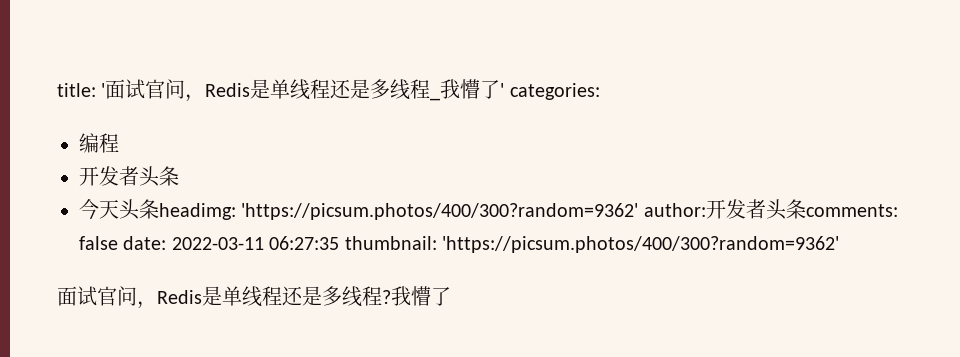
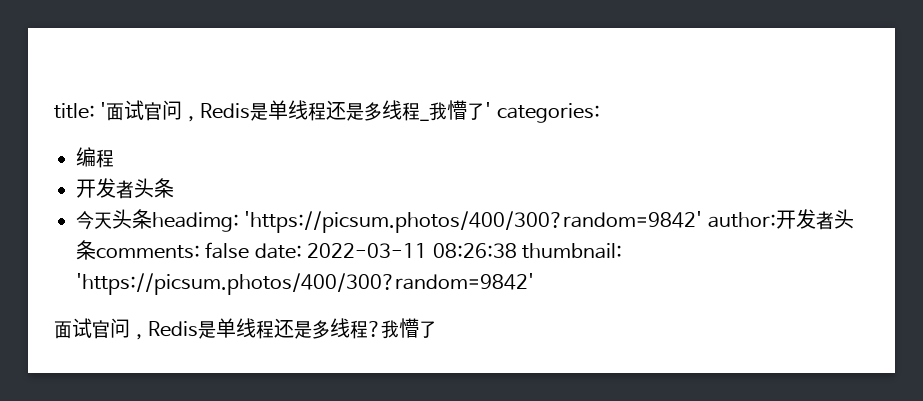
- 今天头条headimg: 'https://picsum.photos/400/300?random=9362' author:开发者头条comments: false date: 2022-03-11 06:27:35 thumbnail: 'https://picsum.photos/400/300?random=9362'
+ 今天头条headimg: 'https://picsum.photos/400/300?random=9842' author:开发者头条comments: false date: 2022-03-11 08:26:38 thumbnail: 'https://picsum.photos/400/300?random=9842'

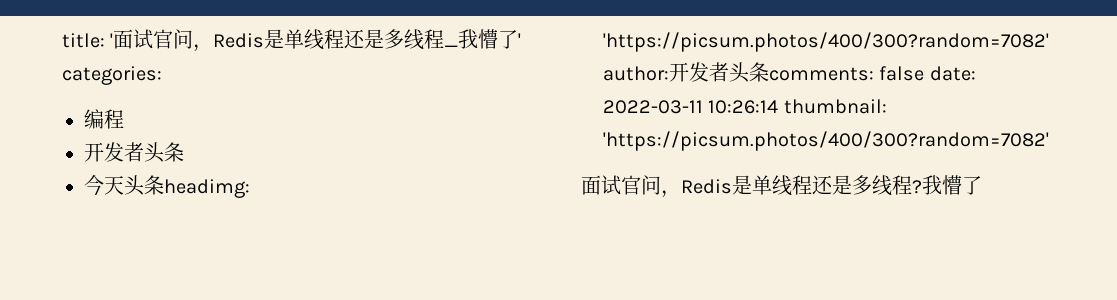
- 今天头条headimg: 'https://picsum.photos/400/300?random=9842' author:开发者头条comments: false date: 2022-03-11 08:26:38 thumbnail: 'https://picsum.photos/400/300?random=9842'
+ 今天头条headimg: 'https://picsum.photos/400/300?random=7082' author:开发者头条comments: false date: 2022-03-11 10:26:14 thumbnail: 'https://picsum.photos/400/300?random=7082'

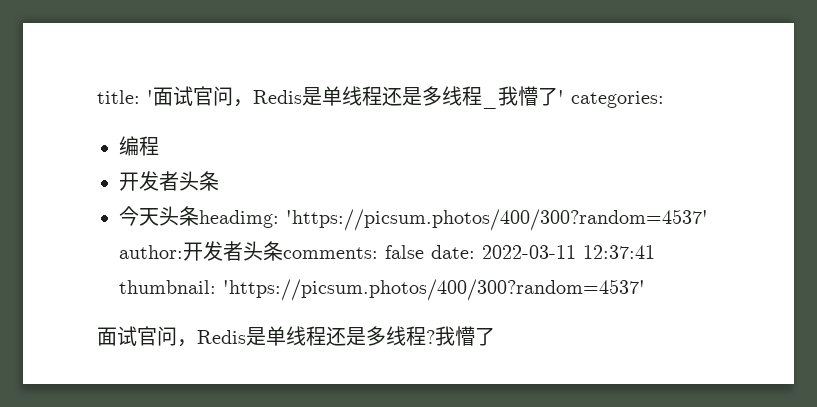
- 今天头条headimg: 'https://picsum.photos/400/300?random=7082' author:开发者头条comments: false date: 2022-03-11 10:26:14 thumbnail: 'https://picsum.photos/400/300?random=7082'
+ 今天头条headimg: 'https://picsum.photos/400/300?random=4537' author:开发者头条comments: false date: 2022-03-11 12:37:41 thumbnail: 'https://picsum.photos/400/300?random=4537'

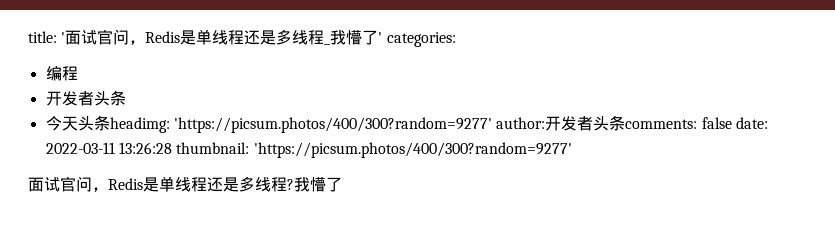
- 今天头条headimg: 'https://picsum.photos/400/300?random=4537' author:开发者头条comments: false date: 2022-03-11 12:37:41 thumbnail: 'https://picsum.photos/400/300?random=4537'
+ 今天头条headimg: 'https://picsum.photos/400/300?random=9277' author:开发者头条comments: false date: 2022-03-11 13:26:28 thumbnail: 'https://picsum.photos/400/300?random=9277'

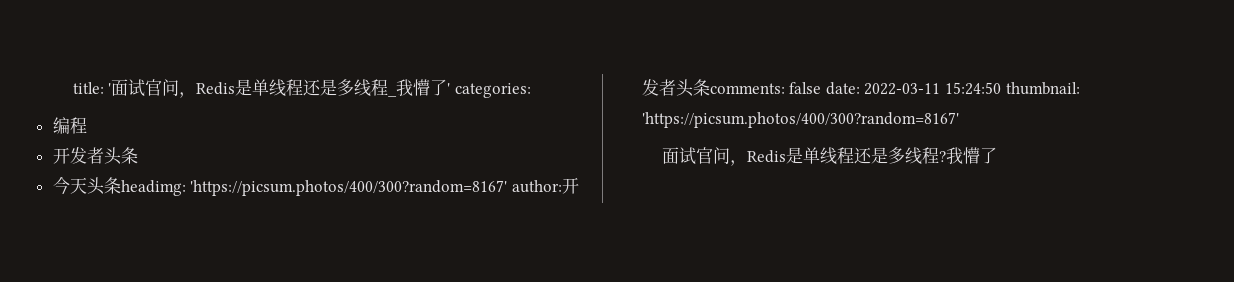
- 今天头条headimg: 'https://picsum.photos/400/300?random=9277' author:开发者头条comments: false date: 2022-03-11 13:26:28 thumbnail: 'https://picsum.photos/400/300?random=9277'
+ 今天头条headimg: 'https://picsum.photos/400/300?random=8167' author:开发者头条comments: false date: 2022-03-11 15:24:50 thumbnail: 'https://picsum.photos/400/300?random=8167'

